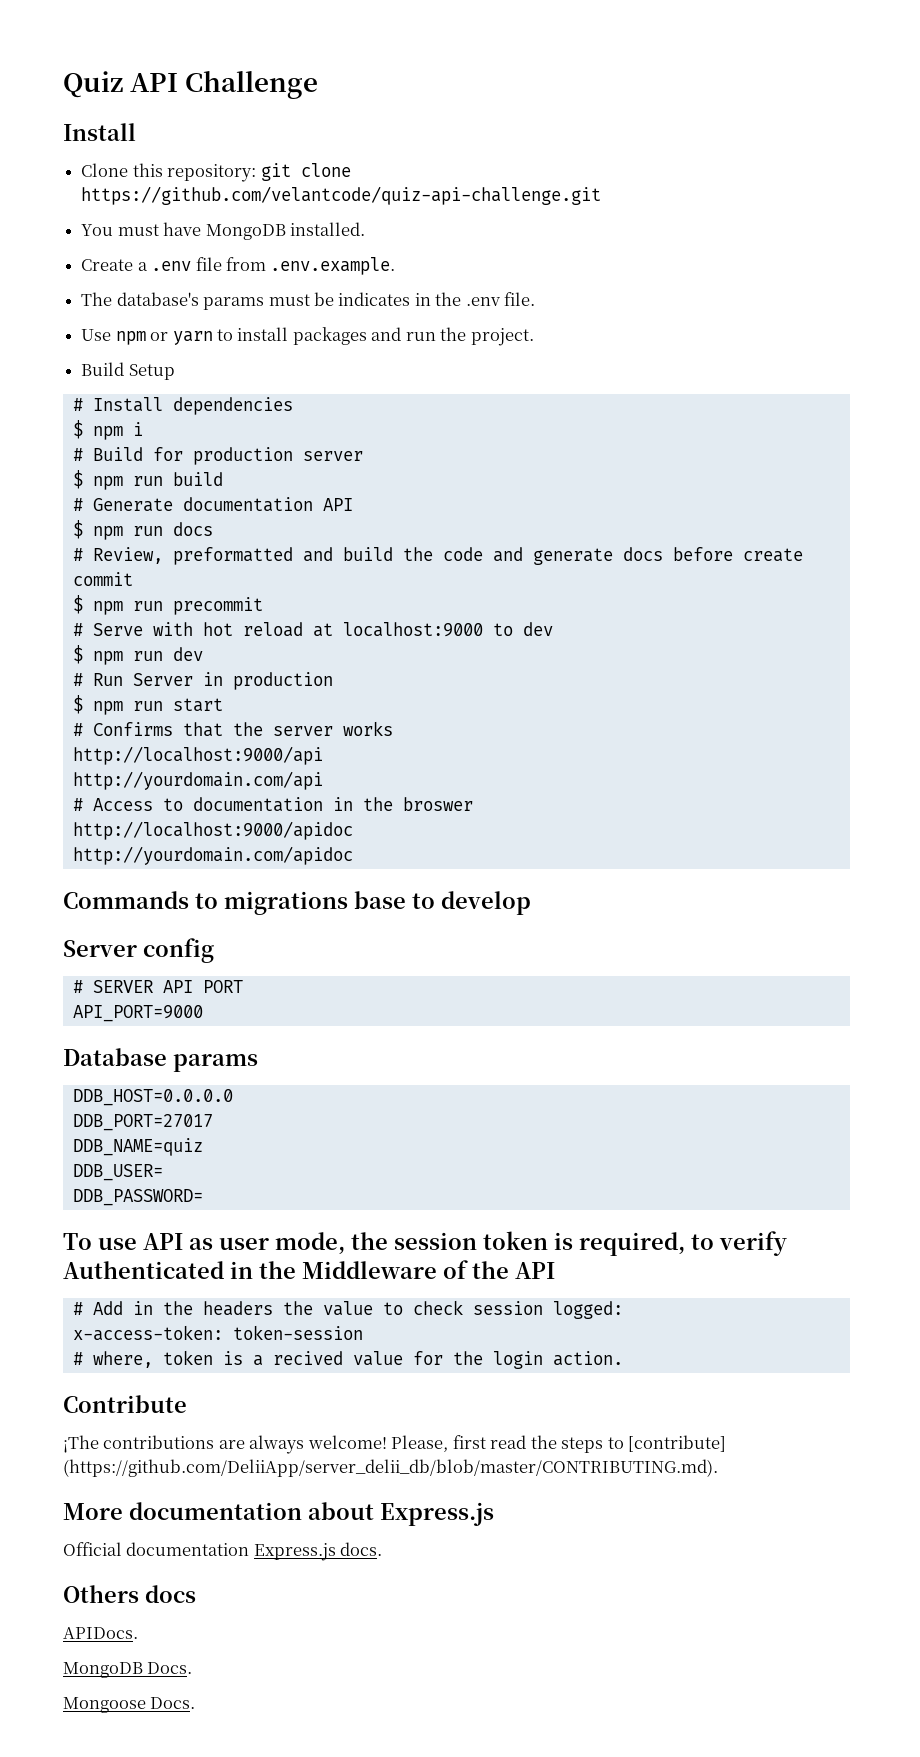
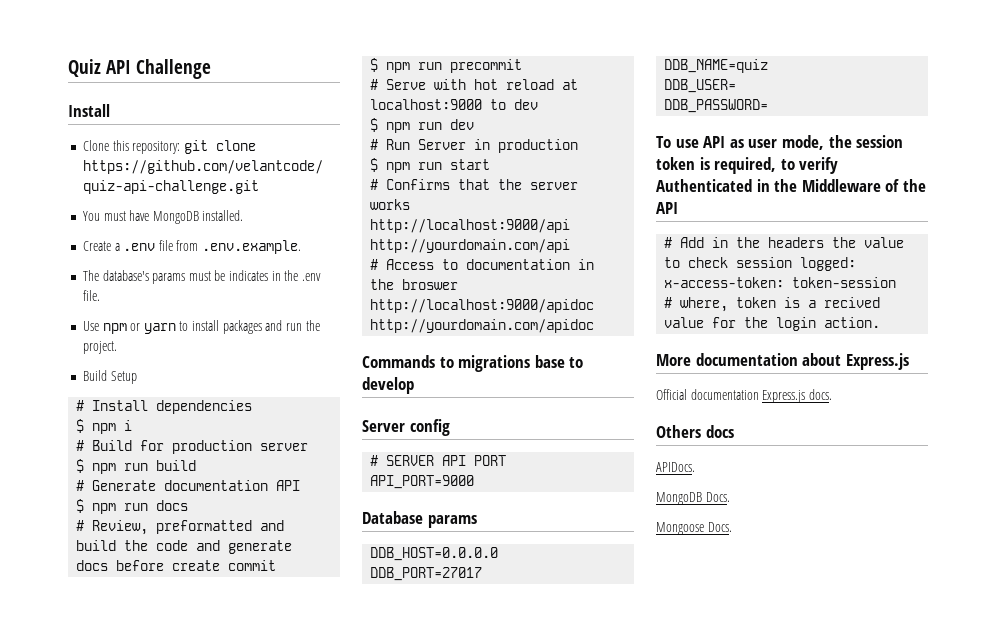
- Contribute
- ¡The contributions are always welcome! Please, first read the steps to [contribute] (https://github.com/DeliiApp/server_delii_db/blob/master/CONTRIBUTING.md).

